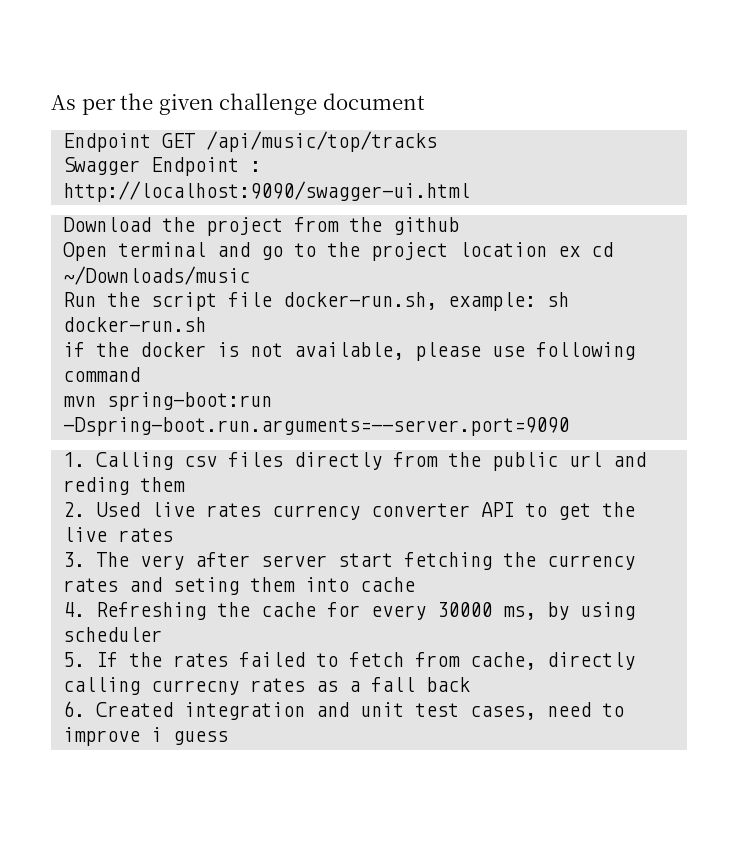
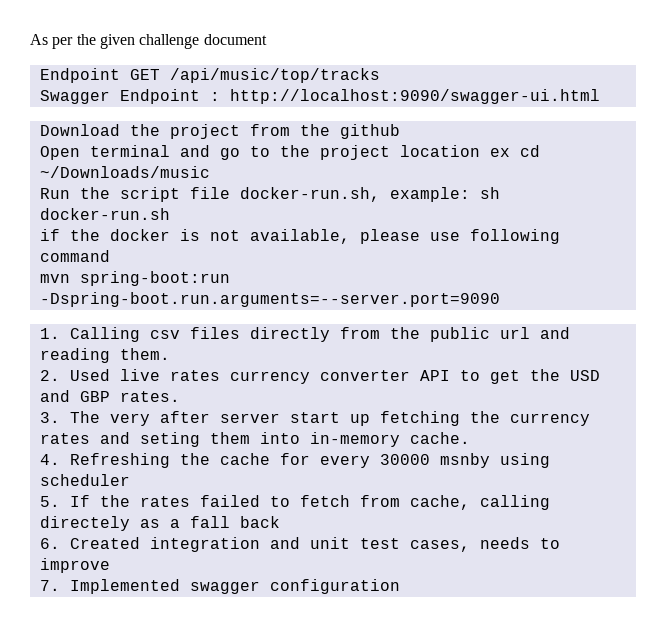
- 1. Calling csv files directly from the public url and reding them
+ 1. Calling csv files directly from the public url and reading them.
- 2. Used live rates currency converter API to get the live rates
+ 2. Used live rates currency converter API to get the USD and GBP rates.
- 3. The very after server start fetching the currency rates and seting them into cache
+ 3. The very after server start up fetching the currency rates and seting them into in-memory cache.
- 4. Refreshing the cache for every 30000 ms, by using scheduler
+ 4. Refreshing the cache for every 30000 msnby using scheduler
- 5. If the rates failed to fetch from cache, directly calling currecny rates as a fall back
+ 5. If the rates failed to fetch from cache, calling directely as a fall back
- 6. Created integration and unit test cases, need to improve i guess
+ 6. Created integration and unit test cases, needs to improve
+ 7. Implemented swagger configuration

